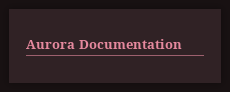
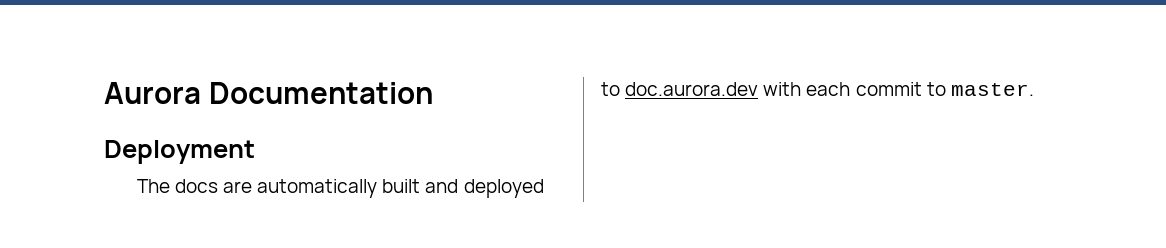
+ Deployment
+ The docs are automatically built and deployed to doc.aurora.dev with each commit to master.

